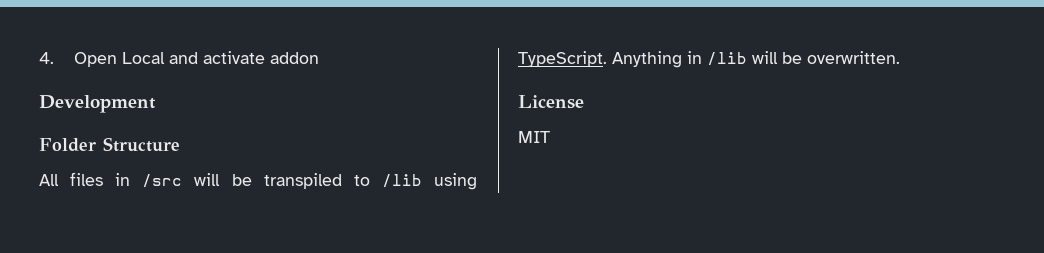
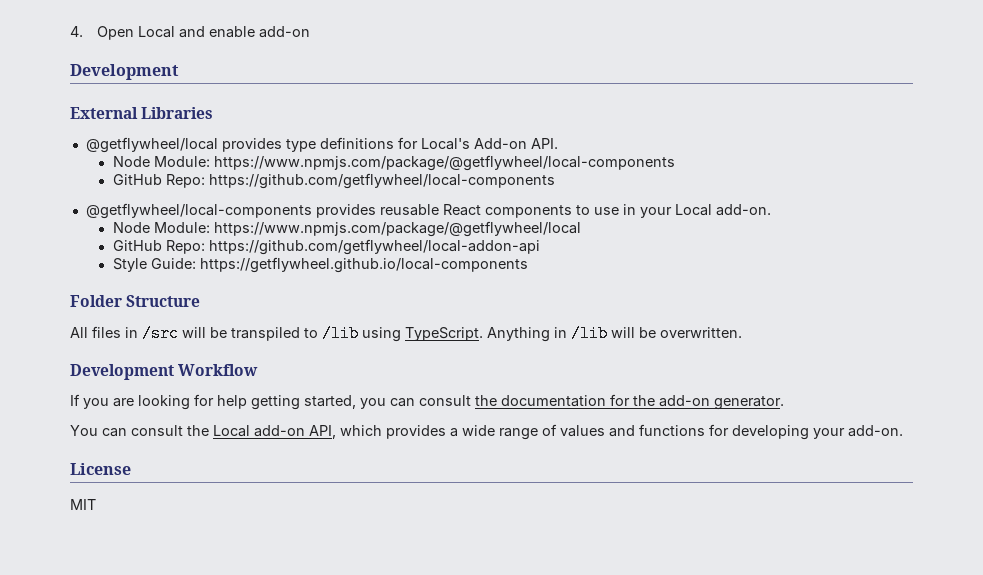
- 4. Open Local and activate addon
+ 4. Open Local and enable add-on
  Development
+ External Libraries
+ @getflywheel/local provides type definitions for Local's Add-on API.
+ Node Module: https://www.npmjs.com/package/@getflywheel/local-components
+ GitHub Repo: https://github.com/getflywheel/local-components
+ @getflywheel/local-components provides reusable React components to use in your Local add-on.
+ Node Module: https://www.npmjs.com/package/@getflywheel/local
+ GitHub Repo: https://github.com/getflywheel/local-addon-api
+ Style Guide: https://getflywheel.github.io/local-components
+ Development Workflow
+ If you are looking for help getting started, you can consult the documentation for the add-on generator.
+ You can consult the Local add-on API, which provides a wide range of values and functions for developing your add-on.

